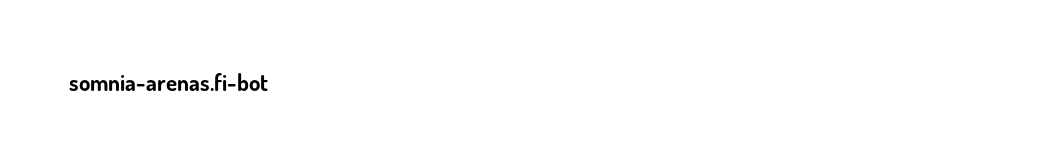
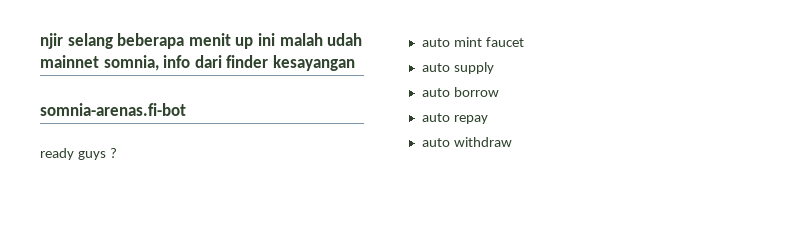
+ njir selang beberapa menit up ini malah udah mainnet somnia, info dari finder kesayangan
  somnia-arenas.fi-bot
+ ready guys ?
+ auto mint faucet
+ auto supply
+ auto borrow
+ auto repay
+ auto withdraw

